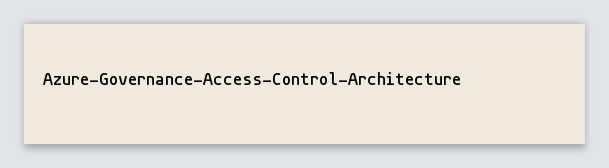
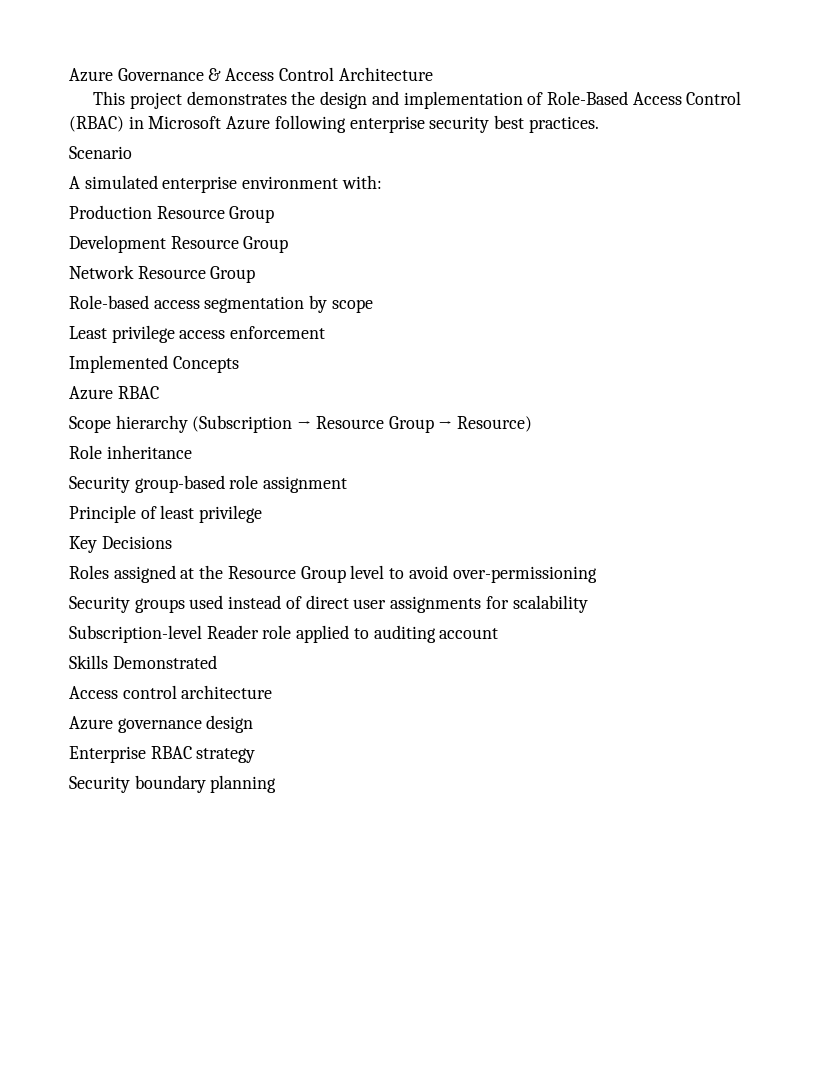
- Azure-Governance-Access-Control-Architecture
+ Azure Governance & Access Control Architecture
+ This project demonstrates the design and implementation of Role-Based Access Control (RBAC) in Microsoft Azure following enterprise security best practices.
+ Scenario
+ A simulated enterprise environment with:
+ Production Resource Group
+ Development Resource Group
+ Network Resource Group
+ Role-based access segmentation by scope
+ Least privilege access enforcement
+ Implemented Concepts
+ Azure RBAC
+ Scope hierarchy (Subscription → Resource Group → Resource)
+ Role inheritance
+ Security group-based role assignment
+ Principle of least privilege
+ Key Decisions
+ Roles assigned at the Resource Group level to avoid over-permissioning
+ Security groups used instead of direct user assignments for scalability
+ Subscription-level Reader role applied to auditing account
+ Skills Demonstrated
+ Access control architecture
+ Azure governance design
+ Enterprise RBAC strategy
+ Security boundary planning

